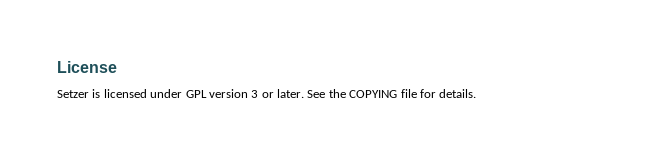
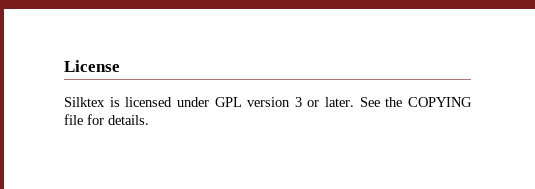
- Setzer is licensed under GPL version 3 or later.
+ Silktex is licensed under GPL version 3 or later.

